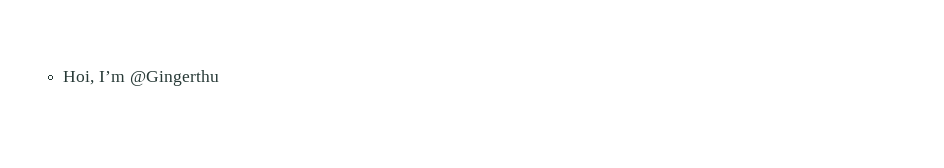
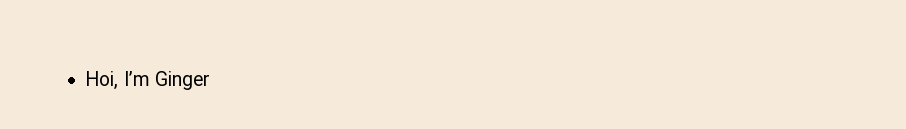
- Hoi, I’m @Gingerthu
+ Hoi, I’m Ginger

